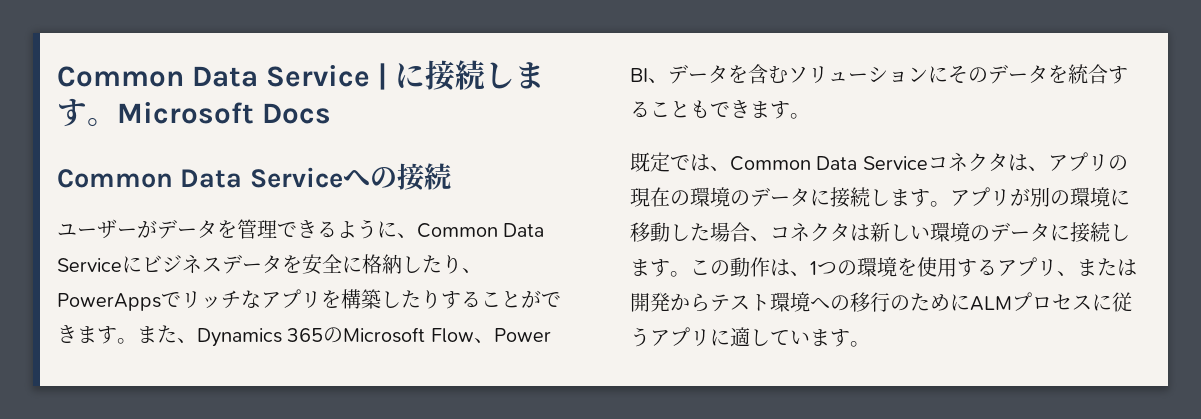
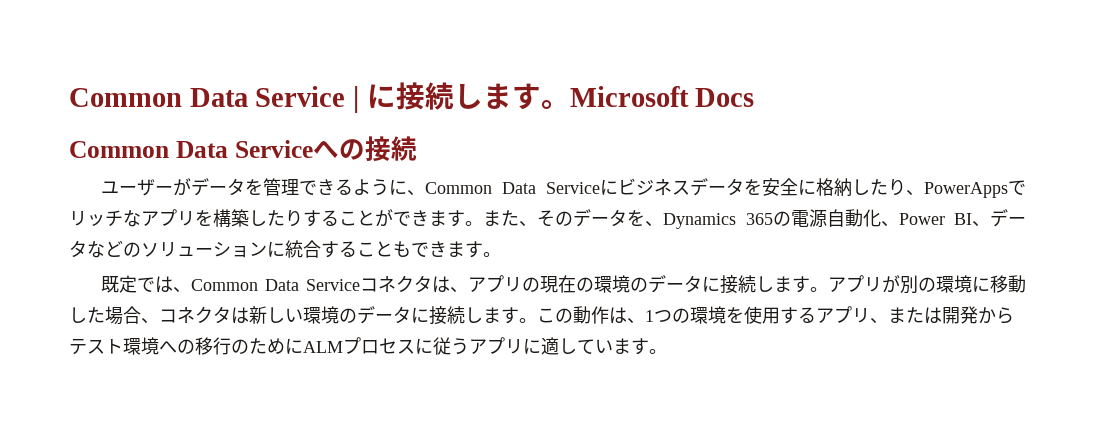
- また、Dynamics 365のMicrosoft Flow、Power BI、データを含むソリューションにそのデータを統合することもできます。
+ また、そのデータを、Dynamics 365の電源自動化、Power BI、データなどのソリューションに統合することもできます。

